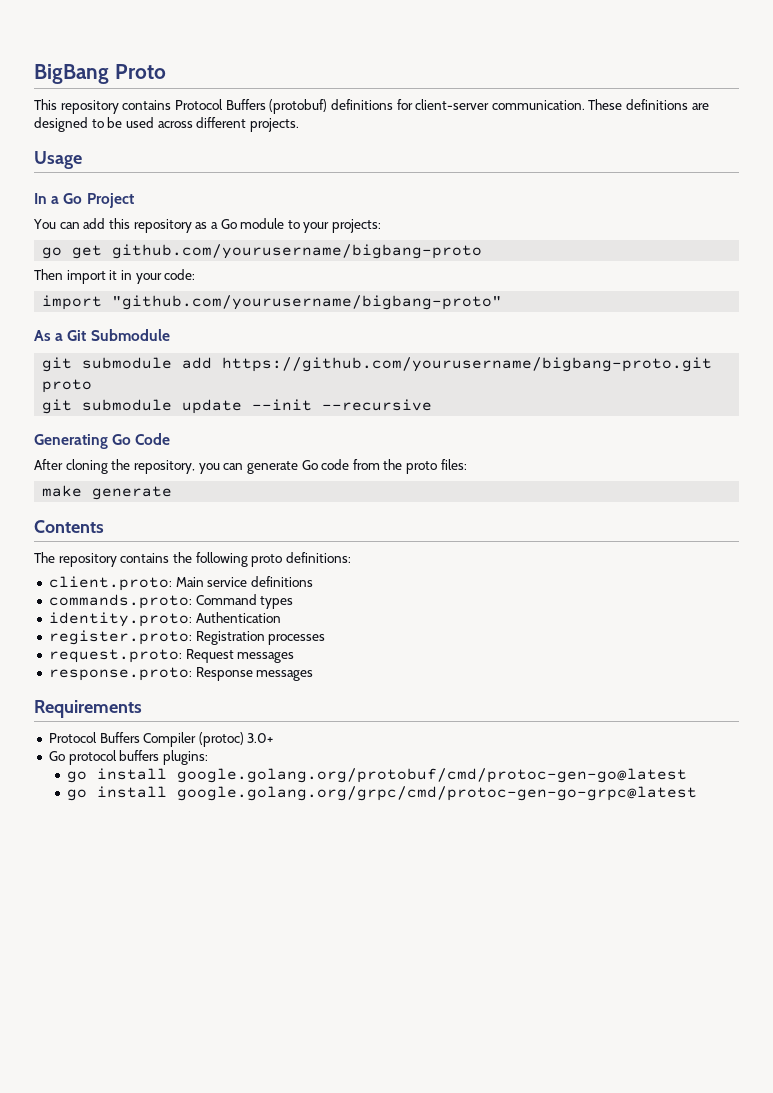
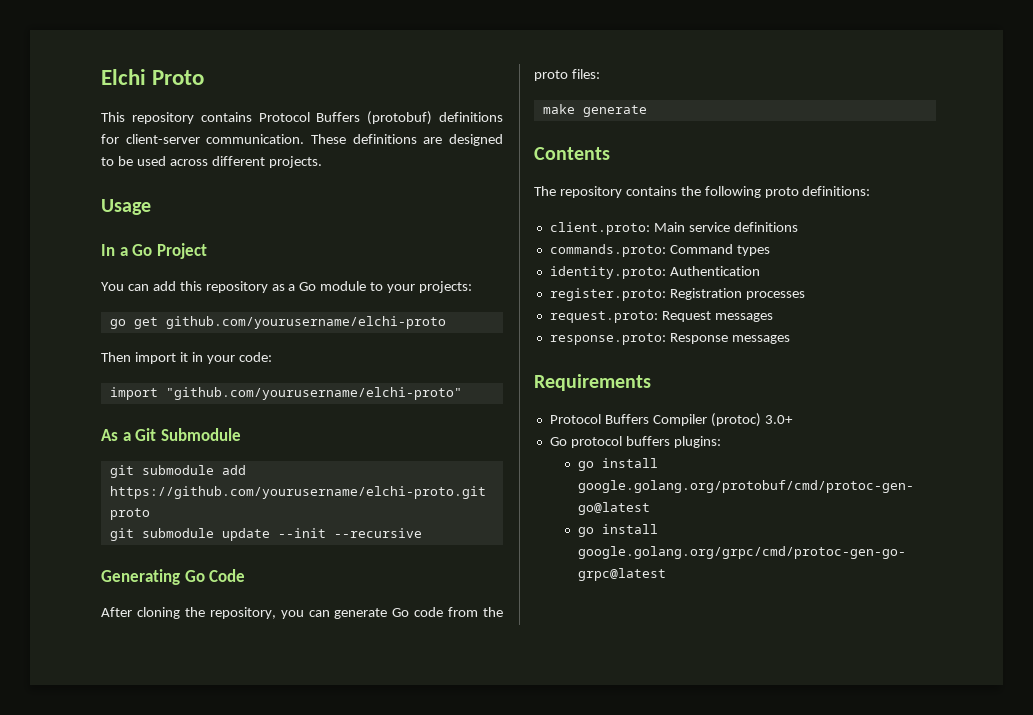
- BigBang Proto
+ Elchi Proto
- go get github.com/yourusername/bigbang-proto
+ go get github.com/yourusername/elchi-proto
- import "github.com/yourusername/bigbang-proto"
+ import "github.com/yourusername/elchi-proto"
- git submodule add https://github.com/yourusername/bigbang-proto.git proto
+ git submodule add https://github.com/yourusername/elchi-proto.git proto

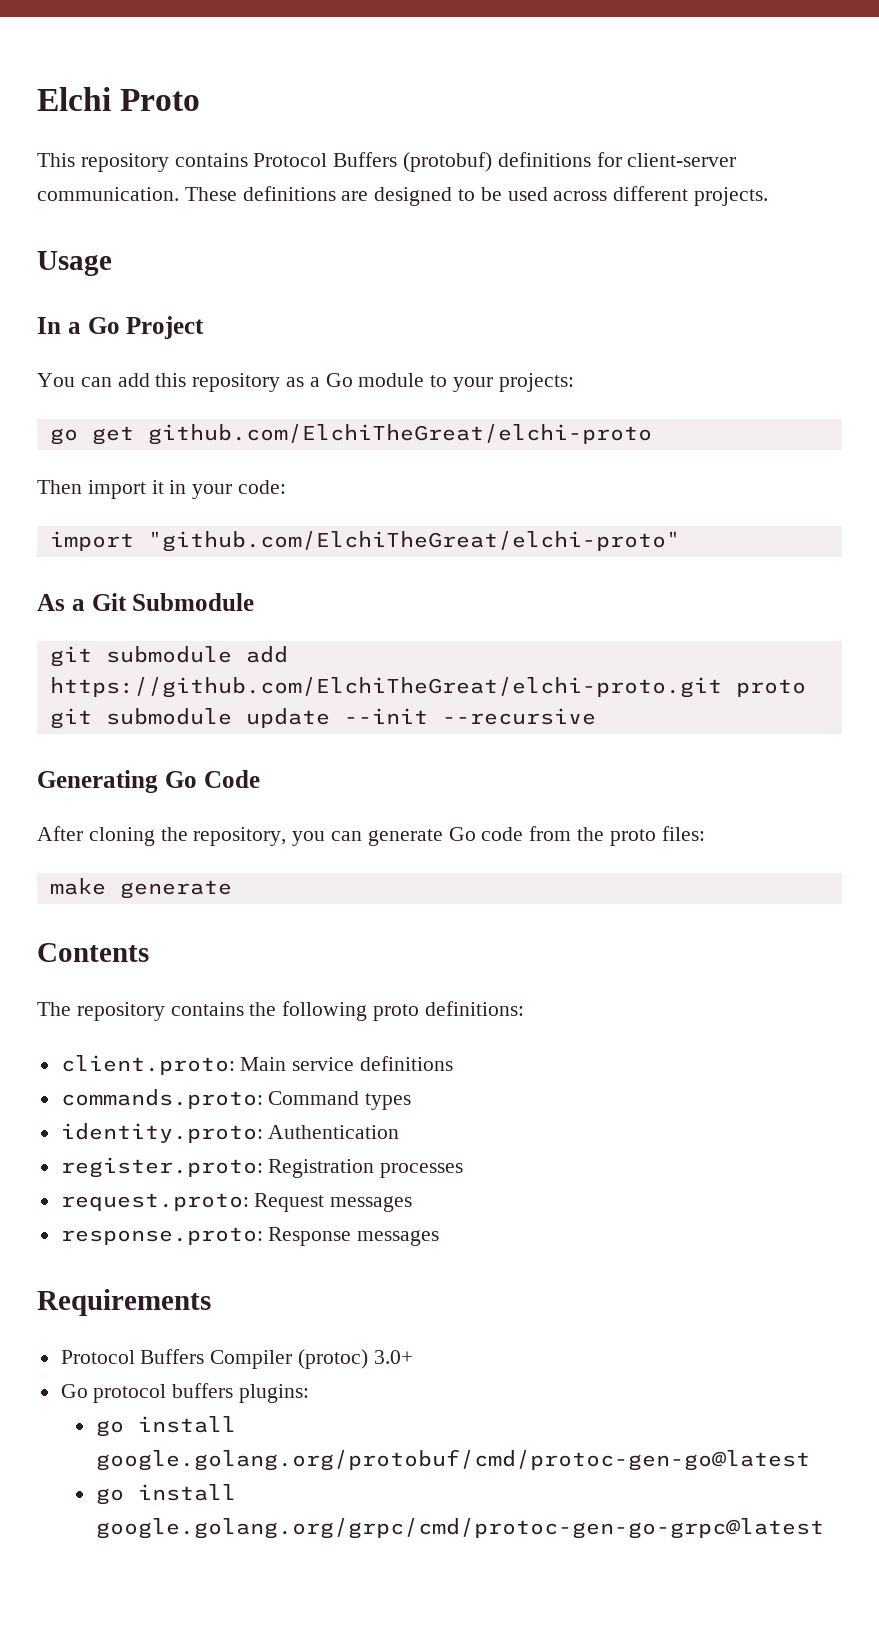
- go get github.com/yourusername/elchi-proto
+ go get github.com/ElchiTheGreat/elchi-proto
- import "github.com/yourusername/elchi-proto"
+ import "github.com/ElchiTheGreat/elchi-proto"
- git submodule add https://github.com/yourusername/elchi-proto.git proto
+ git submodule add https://github.com/ElchiTheGreat/elchi-proto.git proto

